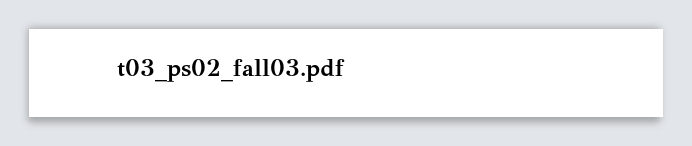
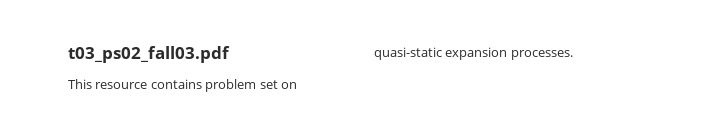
+ This resource contains problem set on quasi-static expansion processes.

